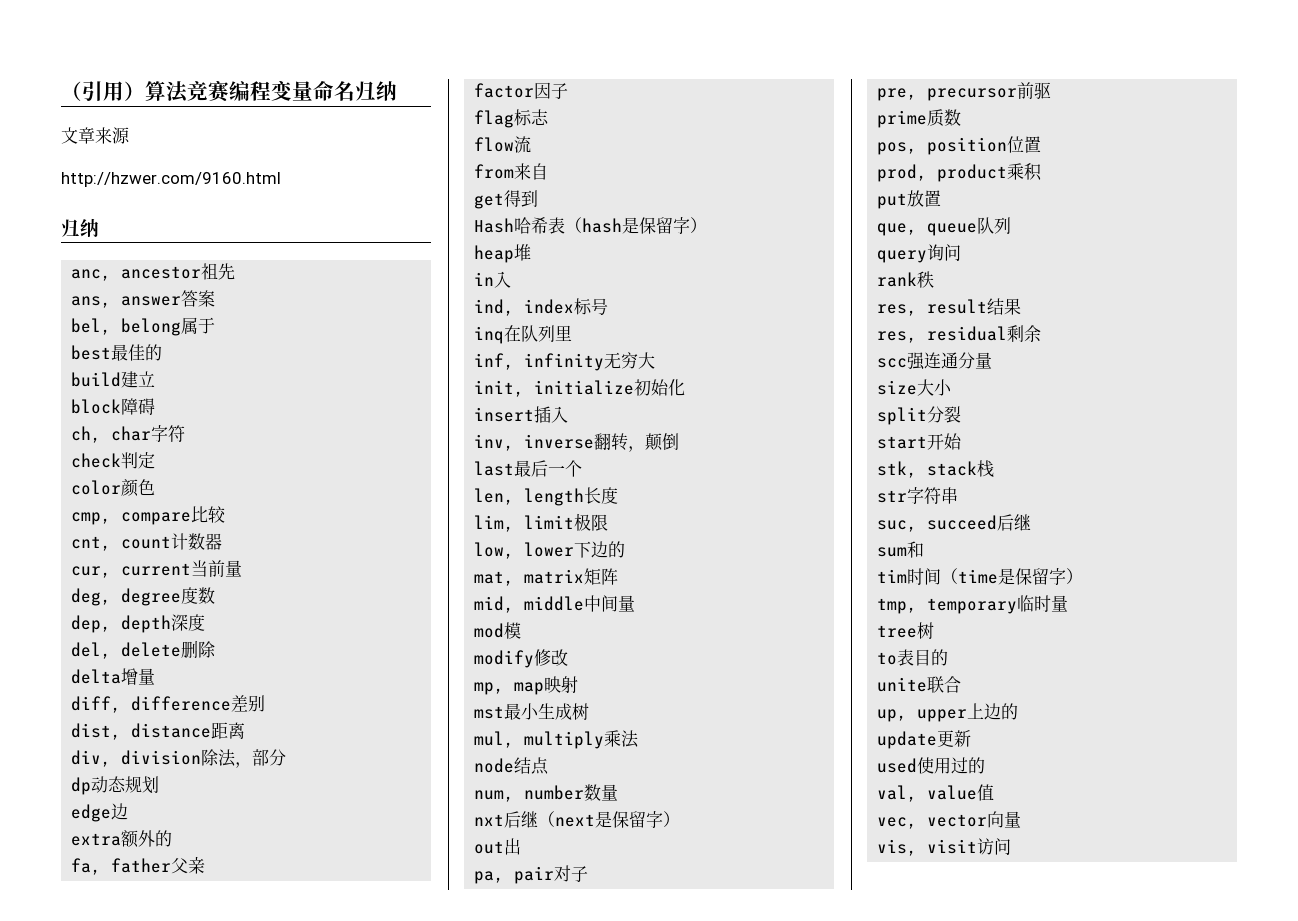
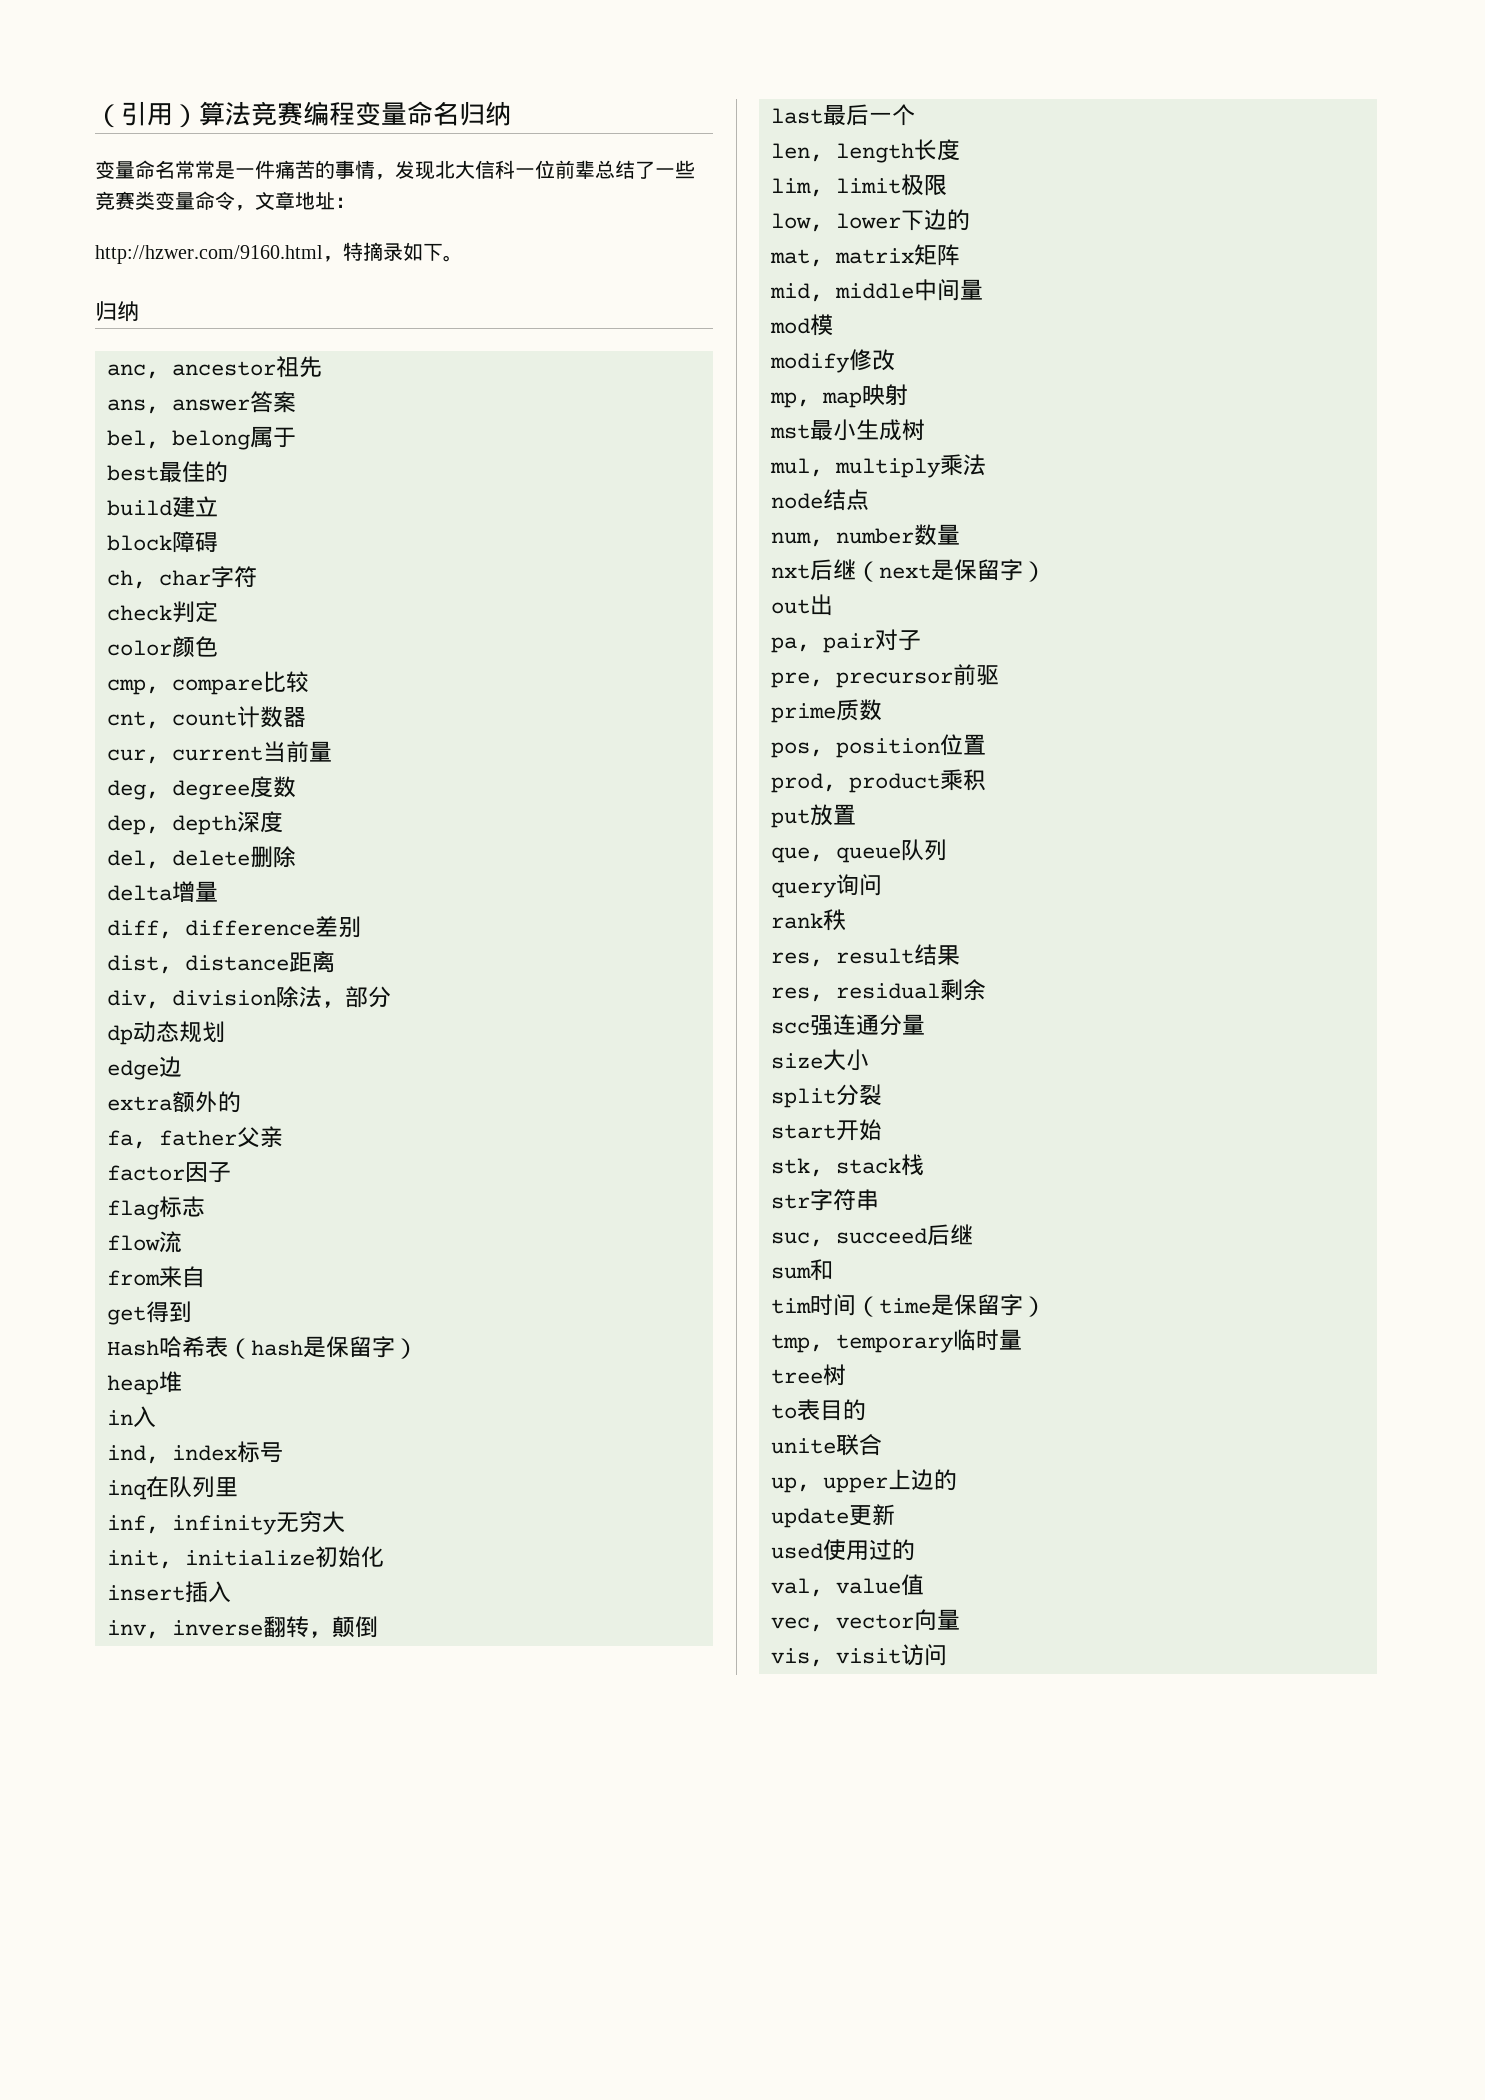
- 文章来源
- http://hzwer.com/9160.html
+ 变量命名常常是一件痛苦的事情，发现北大信科一位前辈总结了一些竞赛类变量命令，文章地址：
+ http://hzwer.com/9160.html，特摘录如下。

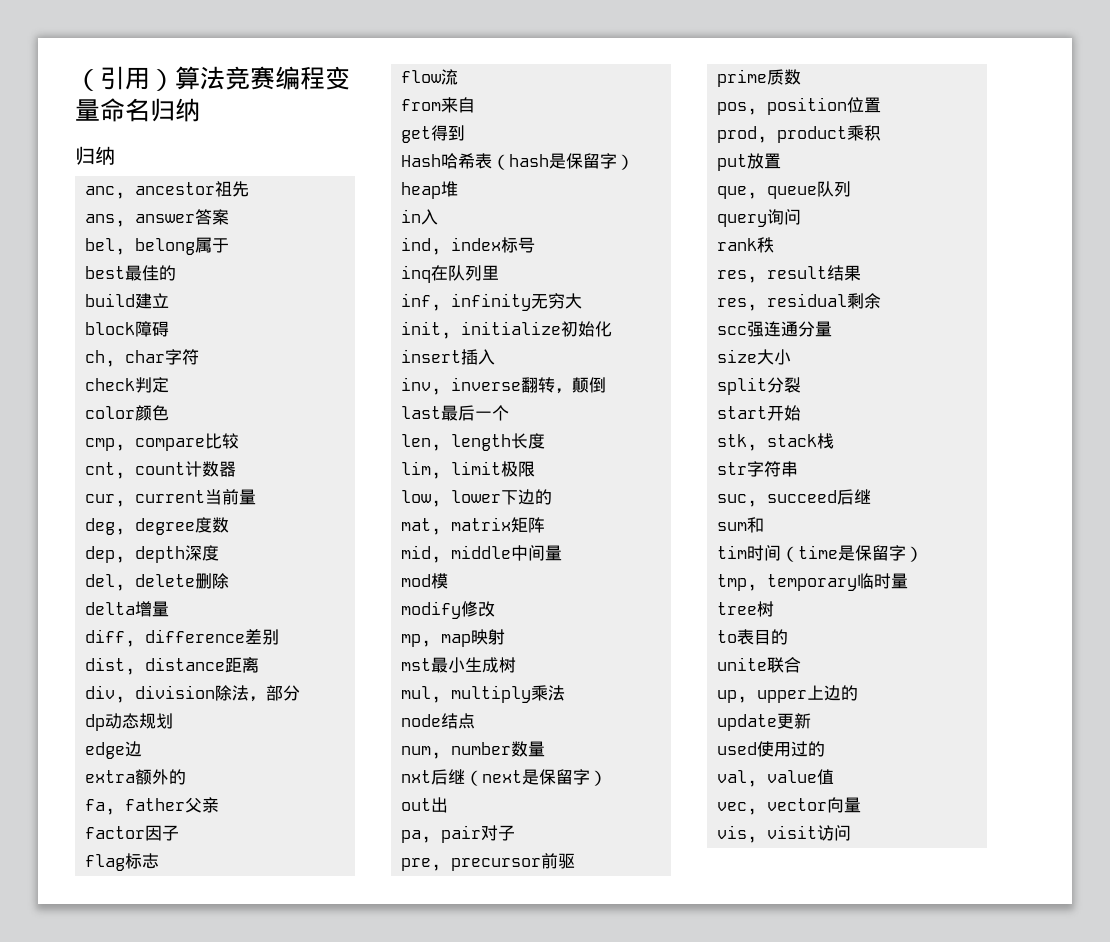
- 变量命名常常是一件痛苦的事情，发现北大信科一位前辈总结了一些竞赛类变量命令，文章地址：
- http://hzwer.com/9160.html，特摘录如下。

